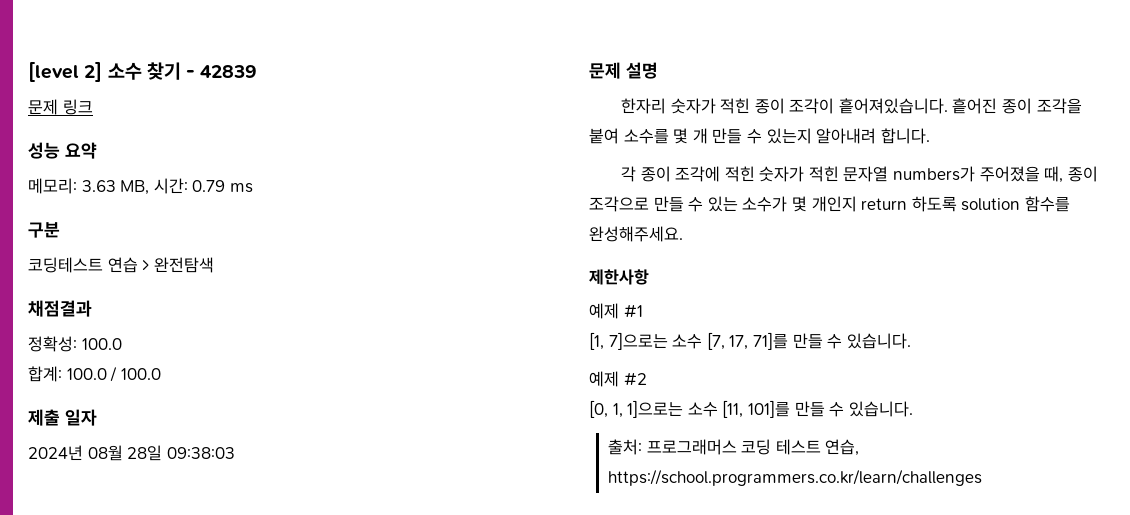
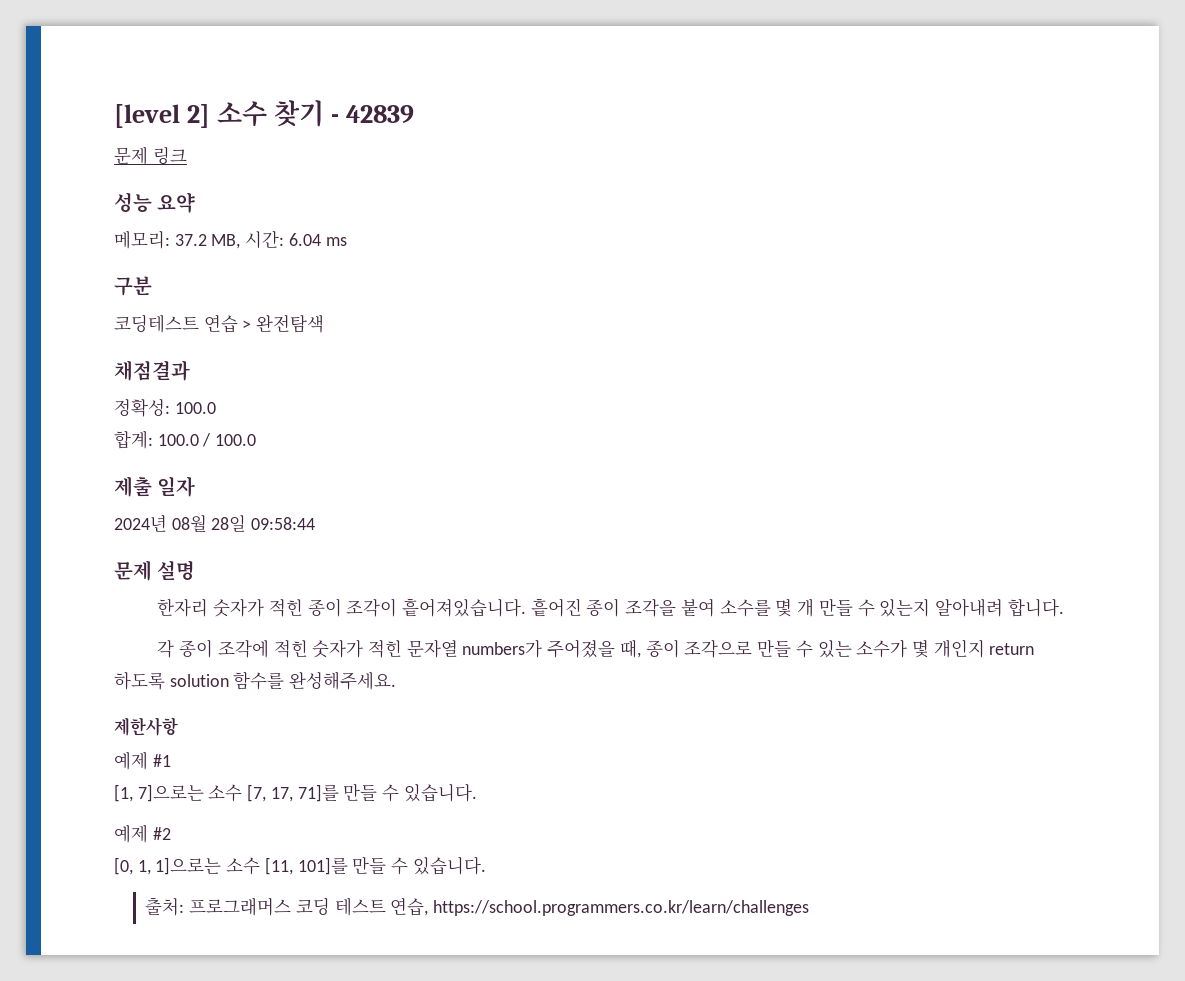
- 메모리: 3.63 MB, 시간: 0.79 ms
+ 메모리: 37.2 MB, 시간: 6.04 ms
- 2024년 08월 28일 09:38:03
+ 2024년 08월 28일 09:58:44

